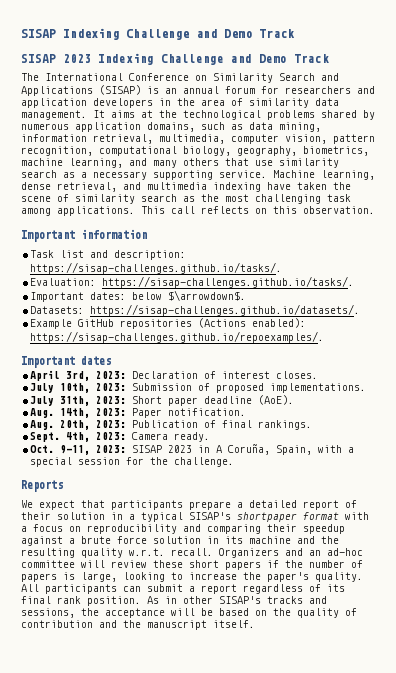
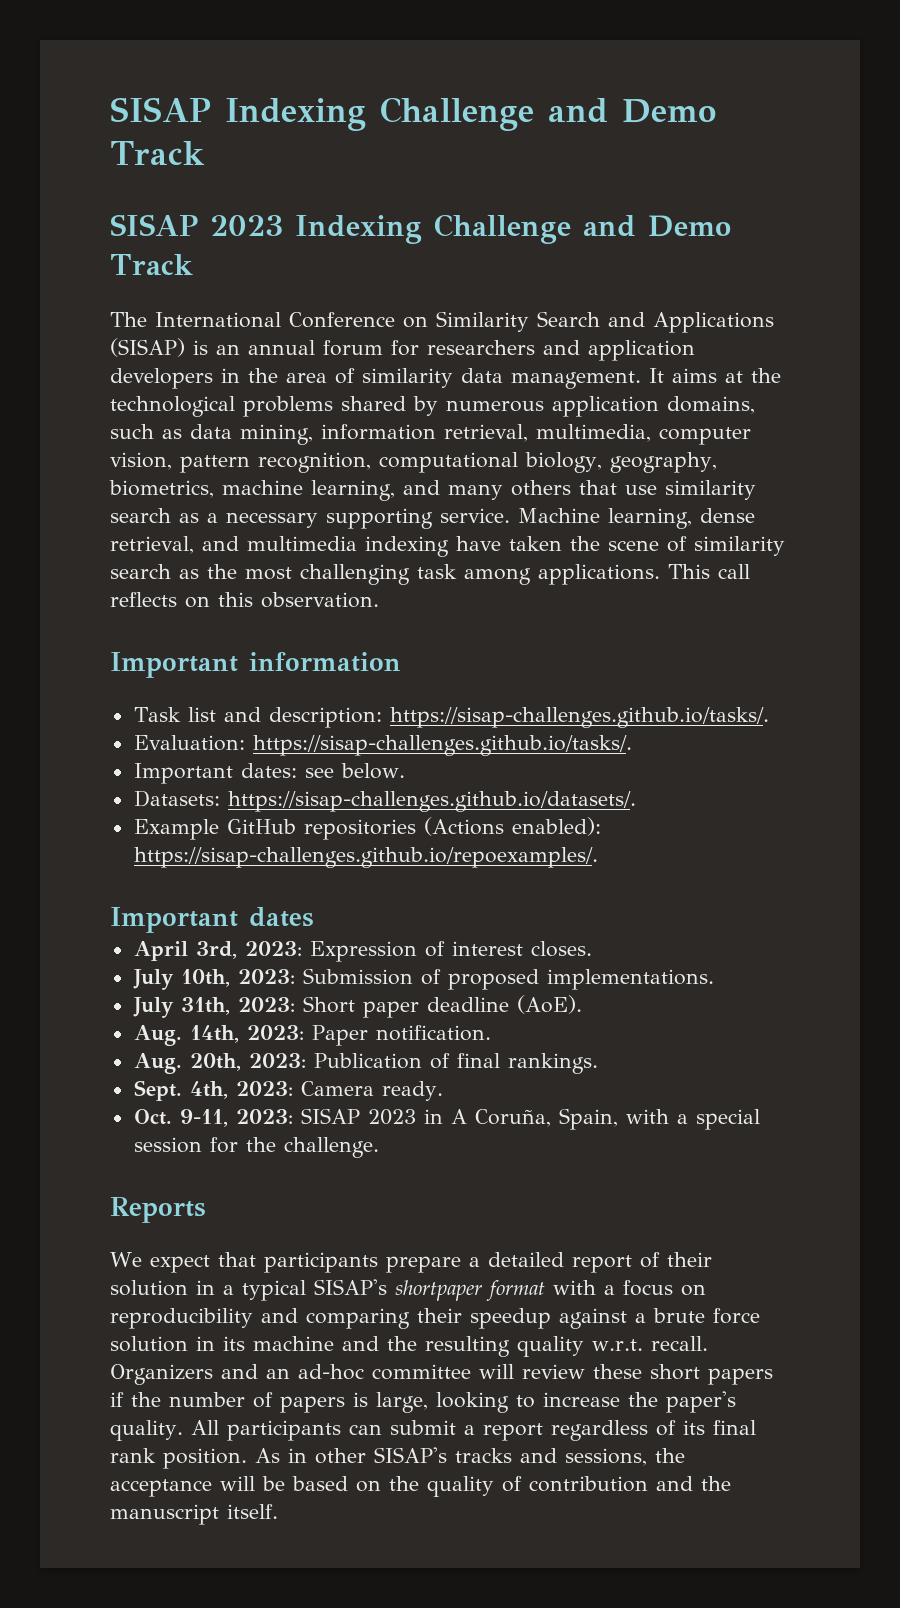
- Important dates: below $\arrowdown$.
+ Important dates: see below.
- April 3rd, 2023: Declaration of interest closes.
+ April 3rd, 2023: Expression of interest closes.

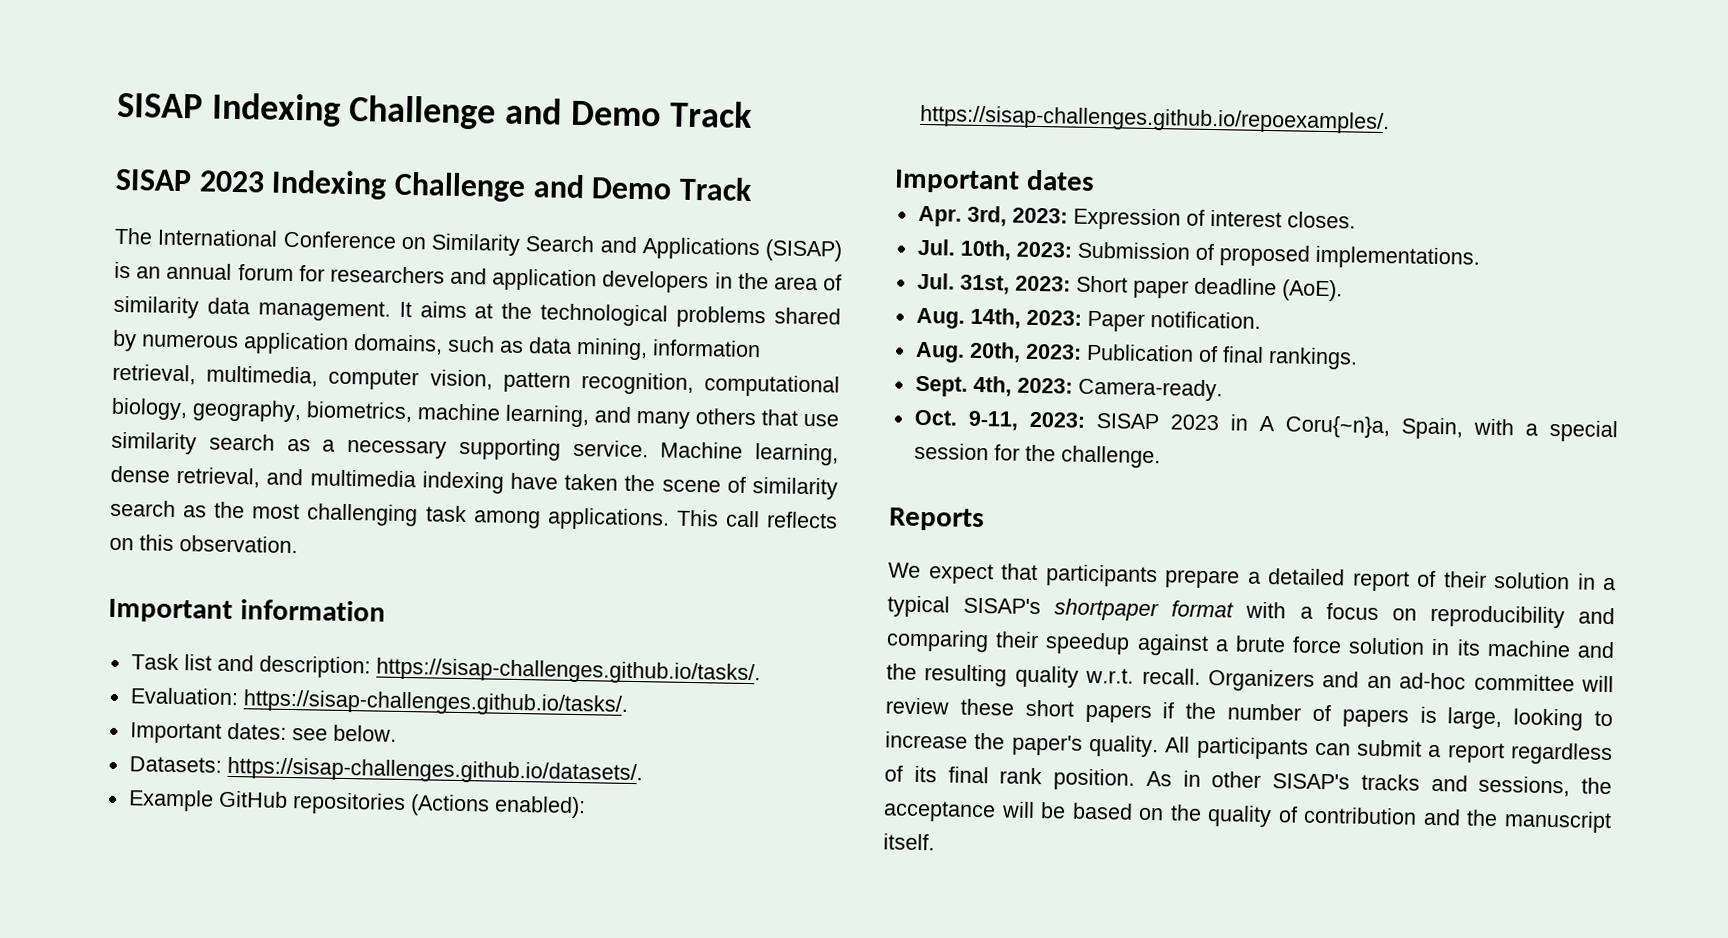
- April 3rd, 2023: Expression of interest closes.
+ Apr. 3rd, 2023: Expression of interest closes.
- July 10th, 2023: Submission of proposed implementations.
+ Jul. 10th, 2023: Submission of proposed implementations.
- July 31th, 2023: Short paper deadline (AoE).
+ Jul. 31st, 2023: Short paper deadline (AoE).
- 4th, 2023: Camera ready.
+ 4th, 2023: Camera-ready.
- Oct. 9-11, 2023: SISAP 2023 in A Coruña, Spain, with a special session for the challenge.
+ Oct. 9-11, 2023: SISAP 2023 in A Coru{~n}a, Spain, with a special session for the challenge.

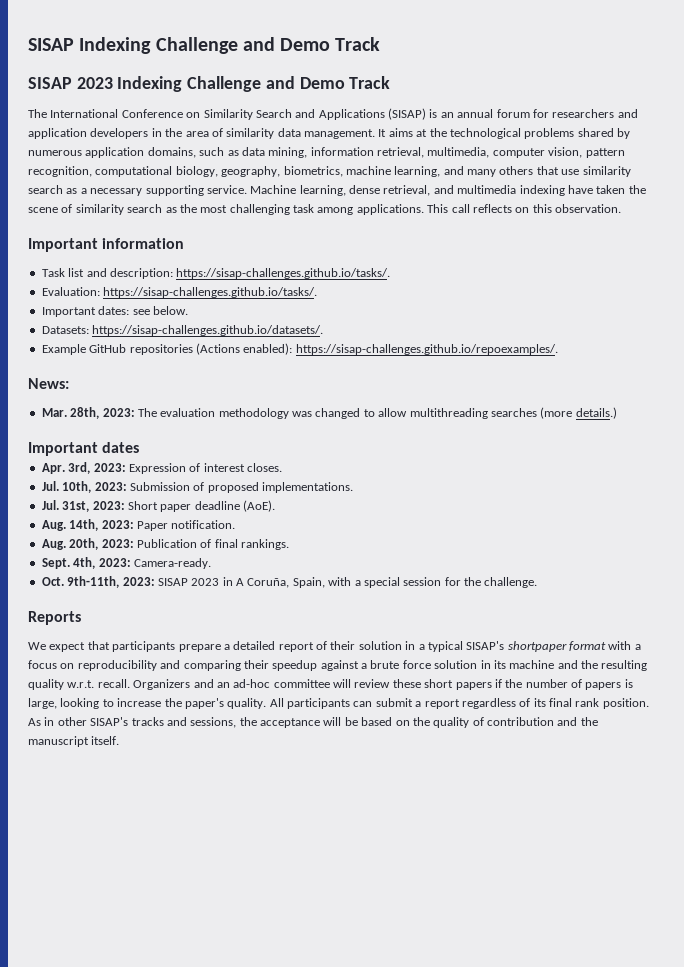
+ News:
+ Mar. 28th, 2023: The evaluation methodology was changed to allow multithreading searches (more details.)
- Oct. 9-11, 2023: SISAP 2023 in A Coru{~n}a, Spain, with a special session for the challenge.
+ Oct. 9th-11th, 2023: SISAP 2023 in A Coruña, Spain, with a special session for the challenge.

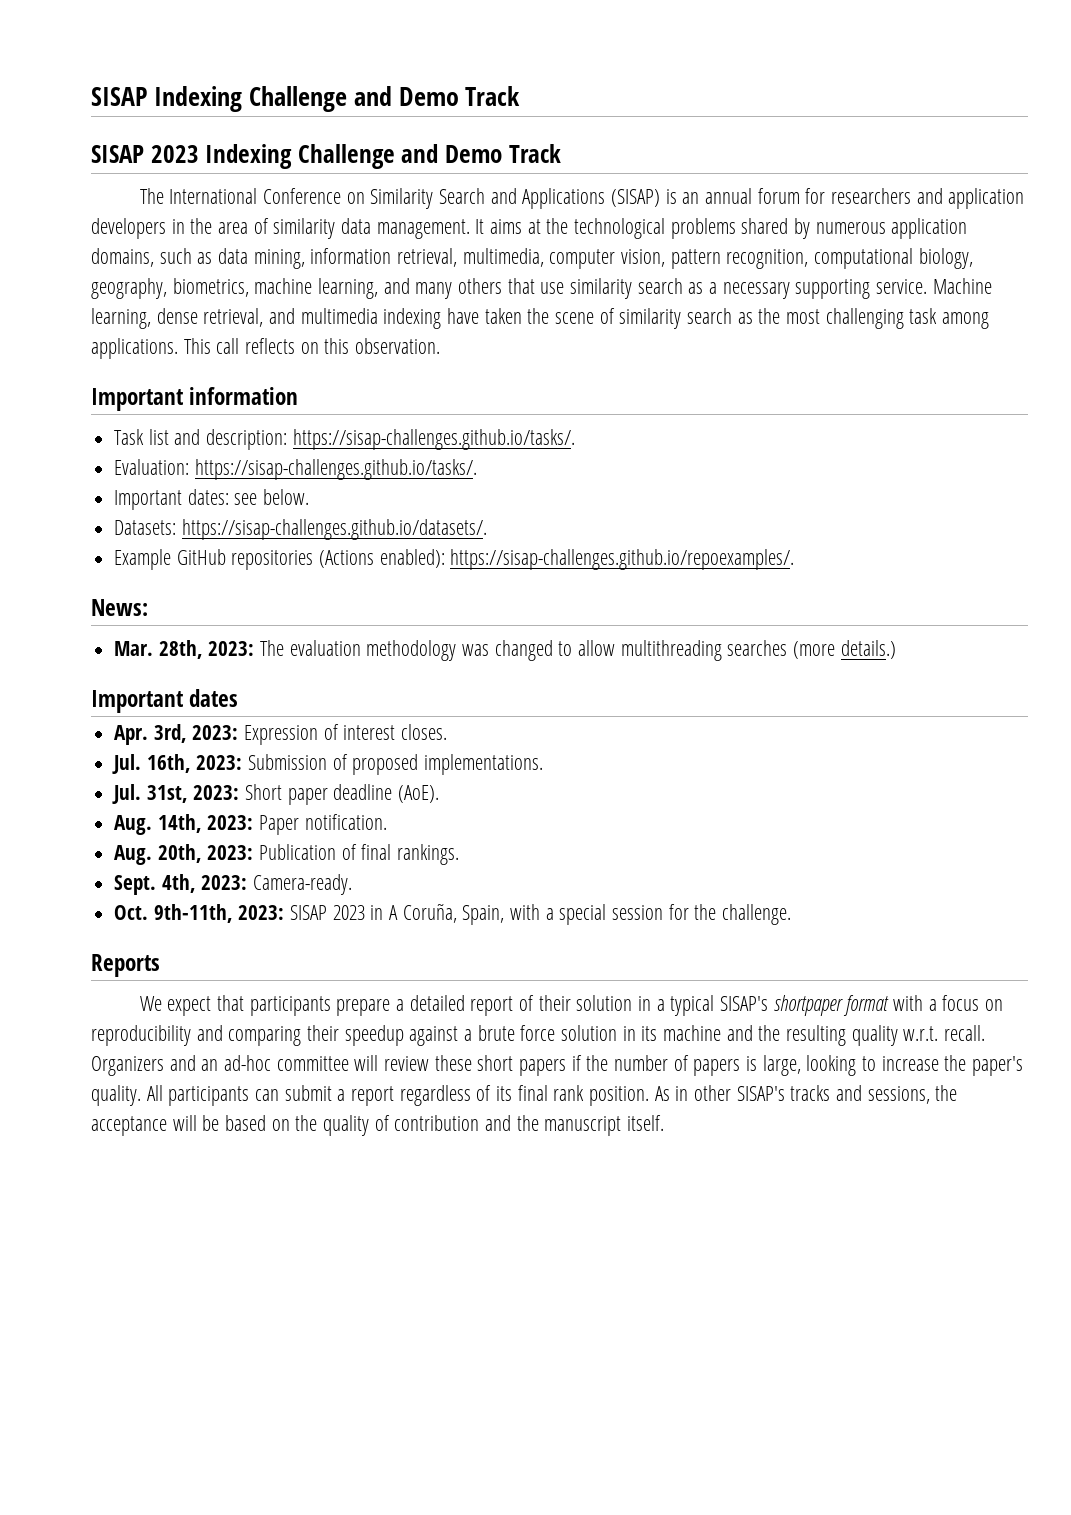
- Jul. 10th, 2023: Submission of proposed implementations.
+ Jul. 16th, 2023: Submission of proposed implementations.

